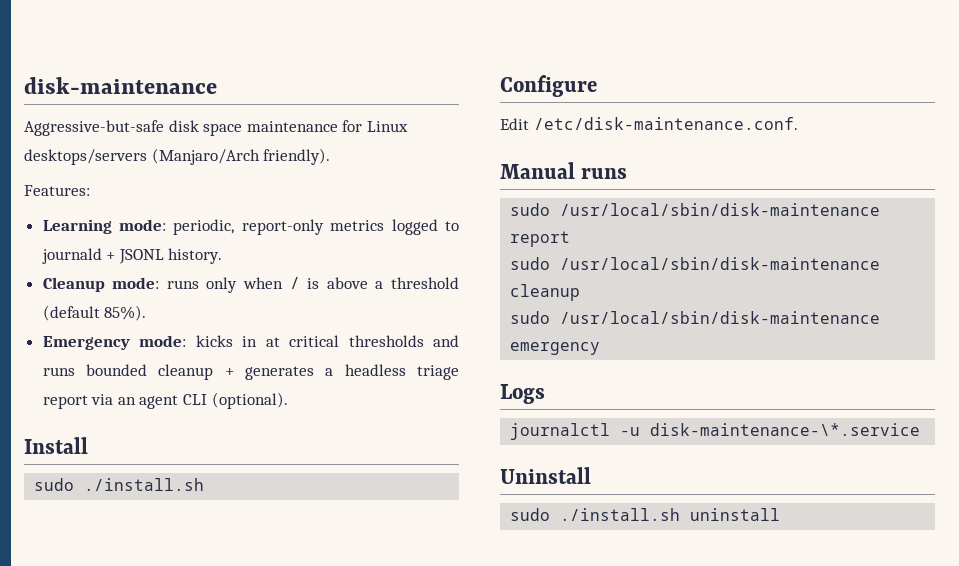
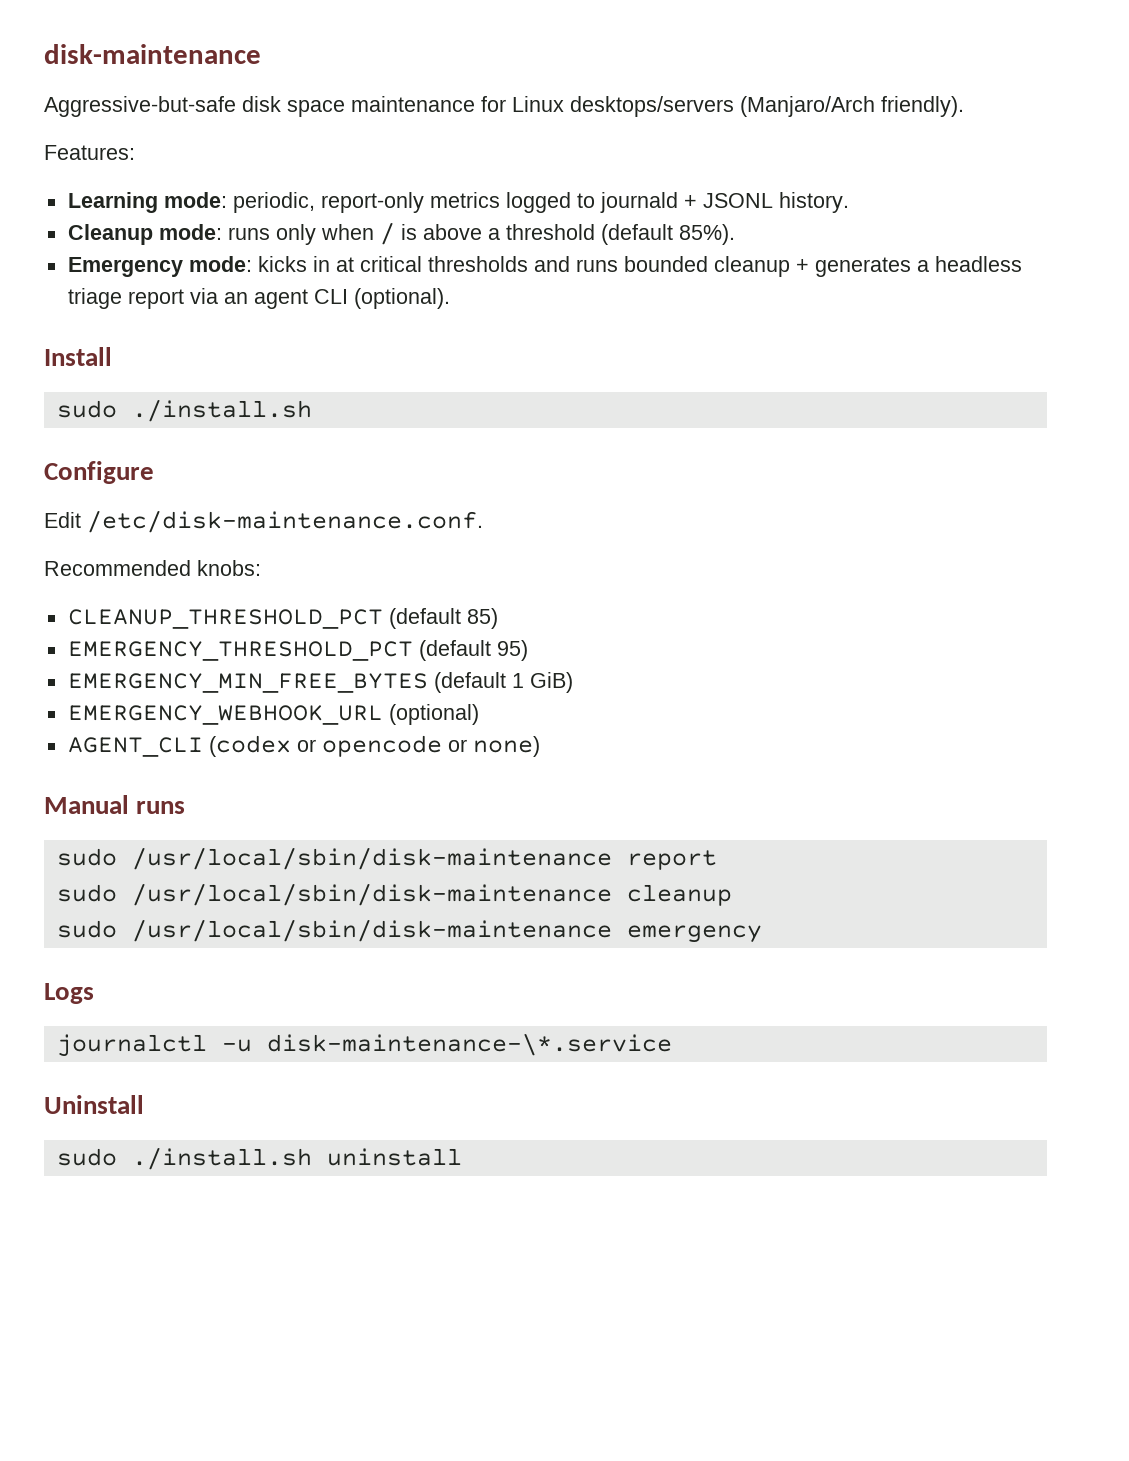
+ Recommended knobs:
+ CLEANUP_THRESHOLD_PCT (default 85)
+ EMERGENCY_THRESHOLD_PCT (default 95)
+ EMERGENCY_MIN_FREE_BYTES (default 1 GiB)
+ EMERGENCY_WEBHOOK_URL (optional)
+ AGENT_CLI (codex or opencode or none)

